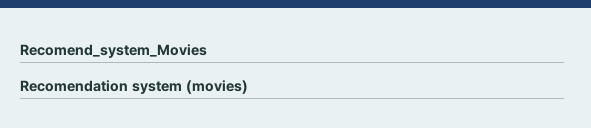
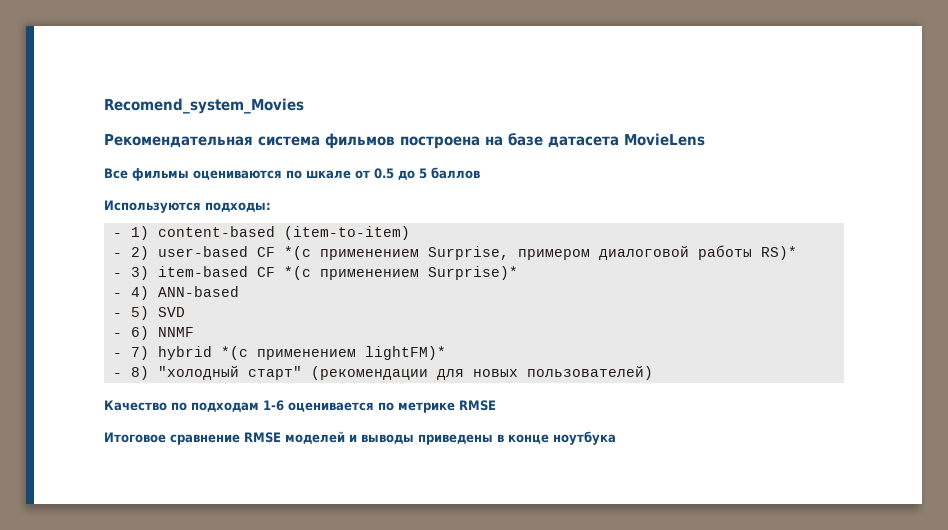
- Recomendation system (movies)
+ Рекомендательная система фильмов построена на базе датасета MovieLens
+ Все фильмы оцениваются по шкале от 0.5 до 5 баллов
+ Используются подходы:
+ - 1) content-based (item-to-item)
+ - 2) user-based CF *(с применением Surprise, примером диалоговой работы RS)*
+ - 3) item-based CF *(с применением Surprise)*
+ - 4) ANN-based
+ - 5) SVD
+ - 6) NNMF
+ - 7) hybrid *(с применением lightFM)*
+ - 8) "холодный старт" (рекомендации для новых пользователей)
+ Качество по подходам 1-6 оценивается по метрике RMSE
+ Итоговое сравнение RMSE моделей и выводы приведены в конце ноутбука

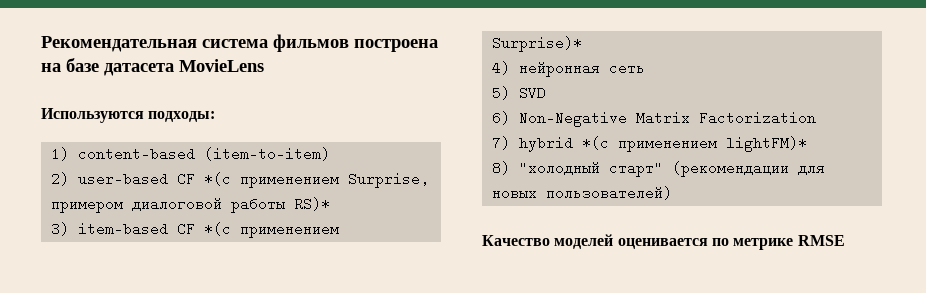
- Recomend_system_Movies
- Все фильмы оцениваются по шкале от 0.5 до 5 баллов
- - 1) content-based (item-to-item)
+ 1) content-based (item-to-item)
- - 2) user-based CF *(с применением Surprise, примером диалоговой работы RS)*
+ 2) user-based CF *(с применением Surprise, примером диалоговой работы RS)*
- - 3) item-based CF *(с применением Surprise)*
+ 3) item-based CF *(с применением Surprise)*
- - 4) ANN-based
- - 5) SVD
- - 6) NNMF
- - 7) hybrid *(с применением lightFM)*
+ 4) нейронная сеть
+ 5) SVD
+ 6) Non-Negative Matrix Factorization
+ 7) hybrid *(с применением lightFM)*
- - 8) "холодный старт" (рекомендации для новых пользователей)
+ 8) "холодный старт" (рекомендации для новых пользователей)
- Качество по подходам 1-6 оценивается по метрике RMSE
+ Качество моделей оценивается по метрике RMSE
- Итоговое сравнение RMSE моделей и выводы приведены в конце ноутбука

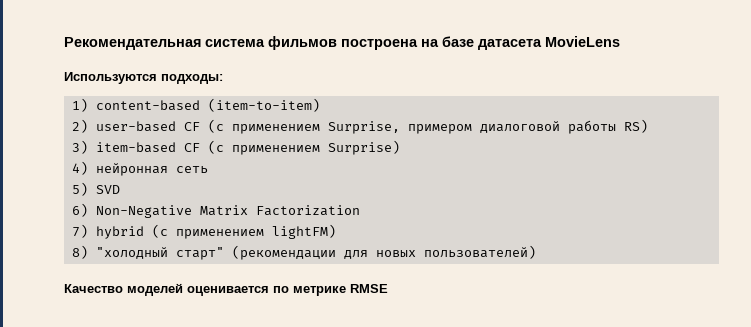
- 2) user-based CF *(с применением Surprise, примером диалоговой работы RS)*
+ 2) user-based CF (с применением Surprise, примером диалоговой работы RS)
- 3) item-based CF *(с применением Surprise)*
+ 3) item-based CF (с применением Surprise)
- 7) hybrid *(с применением lightFM)*
+ 7) hybrid (с применением lightFM)

